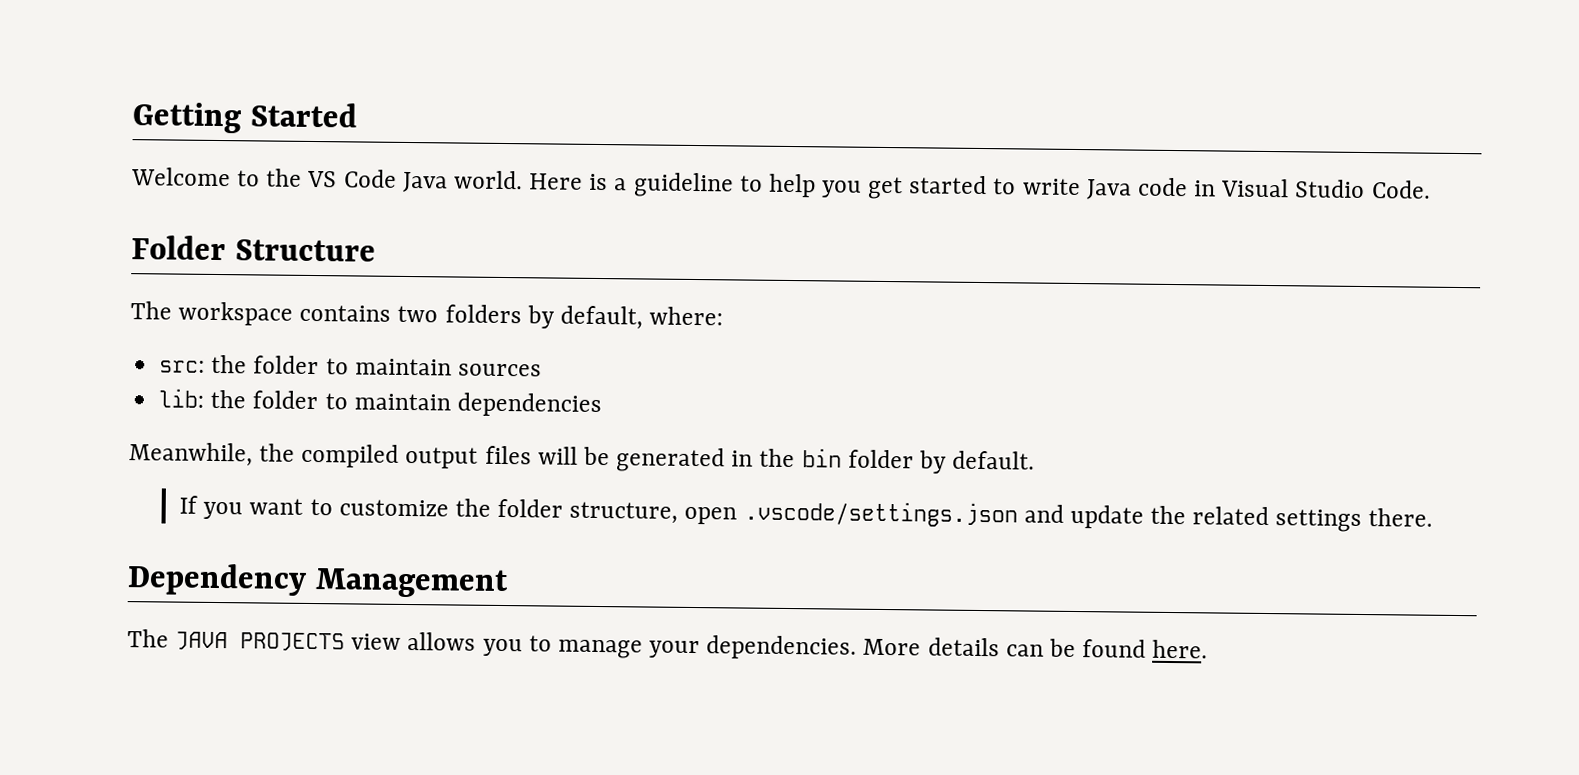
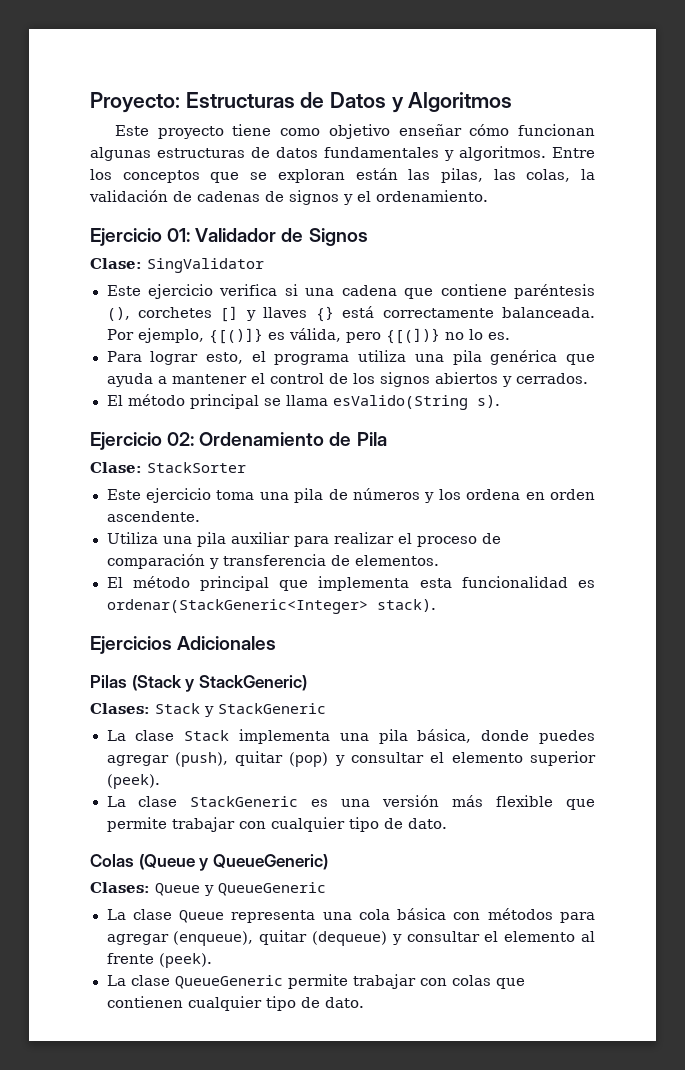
- Getting Started
- Welcome to the VS Code Java world. Here is a guideline to help you get started to write Java code in Visual Studio Code.
- Folder Structure
- The workspace contains two folders by default, where:
- src: the folder to maintain sources
- lib: the folder to maintain dependencies
- Meanwhile, the compiled output files will be generated in the bin folder by default.
- If you want to customize the folder structure, open .vscode/settings.json and update the related settings there.
- Dependency Management
- The JAVA PROJECTS view allows you to manage your dependencies. More details can be found here.
+ Proyecto: Estructuras de Datos y Algoritmos
+ Este proyecto tiene como objetivo enseñar cómo funcionan algunas estructuras de datos fundamentales y algoritmos. Entre los conceptos que se exploran están las pilas, las colas, la validación de cadenas de signos y el ordenamiento.
+ Ejercicio 01: Validador de Signos
+ Clase: SingValidator
+ Este ejercicio verifica si una cadena que contiene paréntesis (), corchetes [] y llaves {} está correctamente balanceada. Por ejemplo, {[()]} es válida, pero {[(])} no lo es.
+ Para lograr esto, el programa utiliza una pila genérica que ayuda a mantener el control de los signos abiertos y cerrados.
+ El método principal se llama esValido(String s).
+ Ejercicio 02: Ordenamiento de Pila
+ Clase: StackSorter
+ Este ejercicio toma una pila de números y los ordena en orden ascendente.
+ Utiliza una pila auxiliar para realizar el proceso de comparación y transferencia de elementos.
+ El método principal que implementa esta funcionalidad es ordenar(StackGeneric<Integer> stack).
+ Ejercicios Adicionales
+ Pilas (Stack y StackGeneric)
+ Clases: Stack y StackGeneric
+ La clase Stack implementa una pila básica, donde puedes agregar (push), quitar (pop) y consultar el elemento superior (peek).
+ La clase StackGeneric es una versión más flexible que permite trabajar con cualquier tipo de dato.
+ Colas (Queue y QueueGeneric)
+ Clases: Queue y QueueGeneric
+ La clase Queue representa una cola básica con métodos para agregar (enqueue), quitar (dequeue) y consultar el elemento al frente (peek).
+ La clase QueueGeneric permite trabajar con colas que contienen cualquier tipo de dato.

